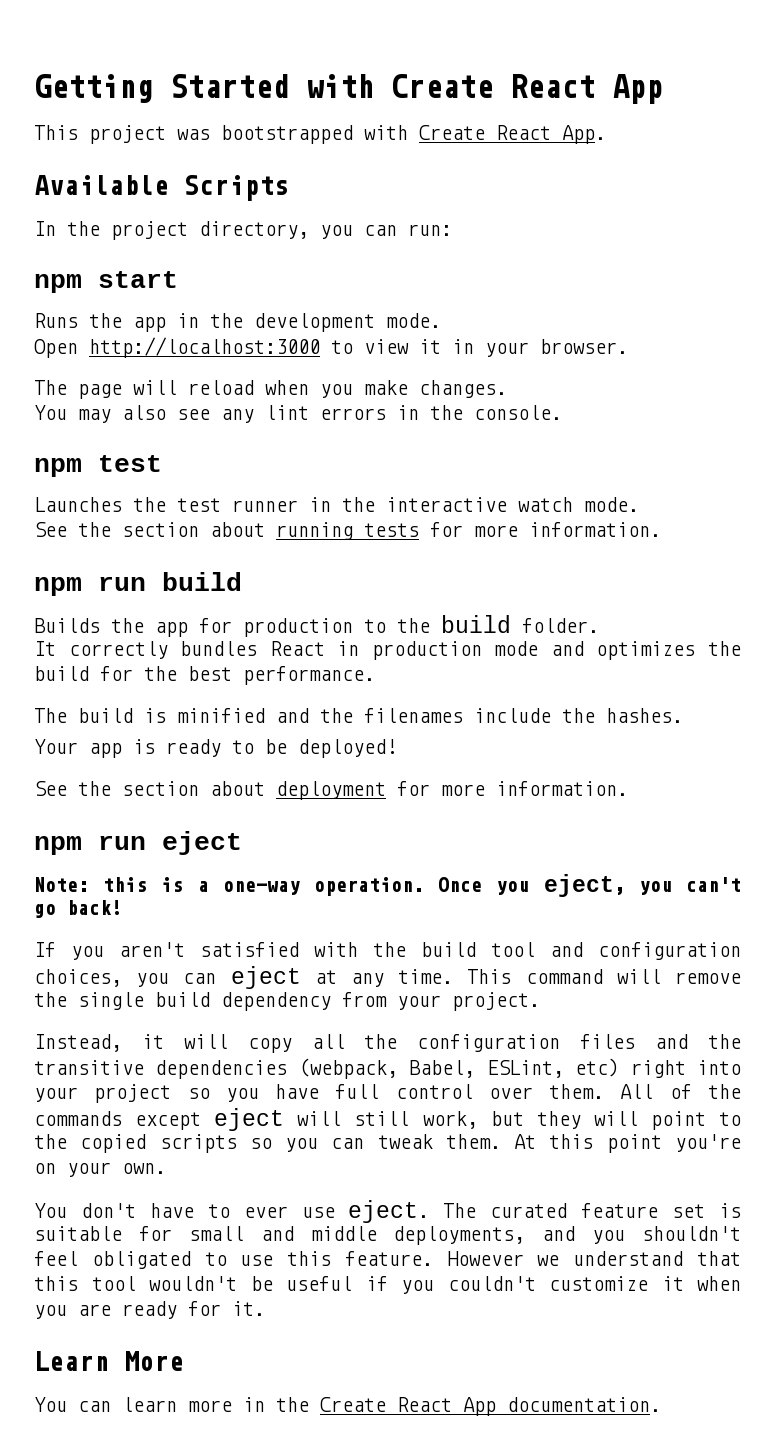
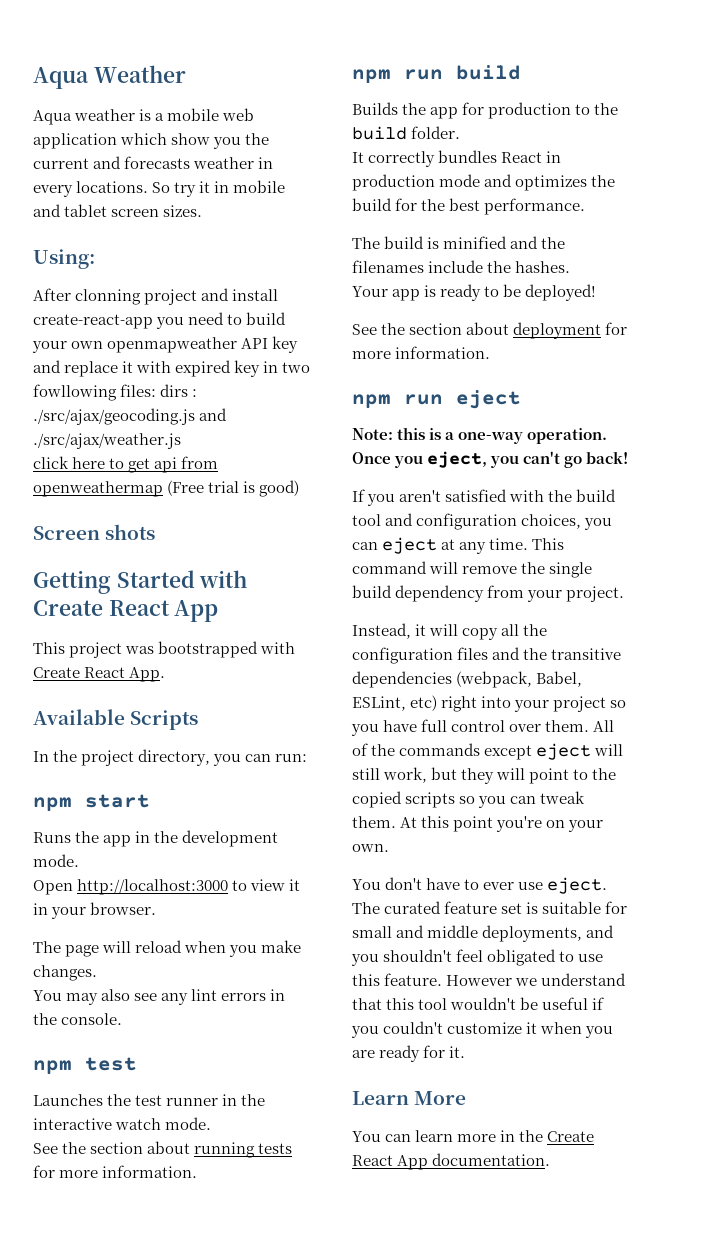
+ Aqua Weather
+ Aqua weather is a mobile web application which show you the current and forecasts weather in every locations. So try it in mobile and tablet screen sizes.
+ Using:
+ After clonning project and install create-react-app you need to build your own openmapweather API key and replace it with expired key in two fowllowing files: dirs : ./src/ajax/geocoding.js and ./src/ajax/weather.js
+ click here to get api from openweathermap (Free trial is good)
+ Screen shots

